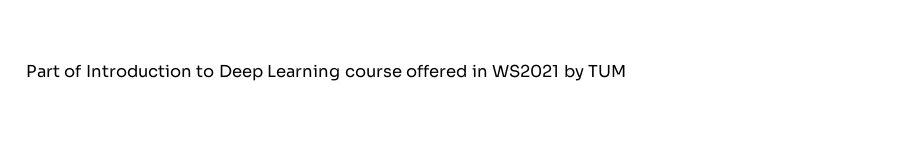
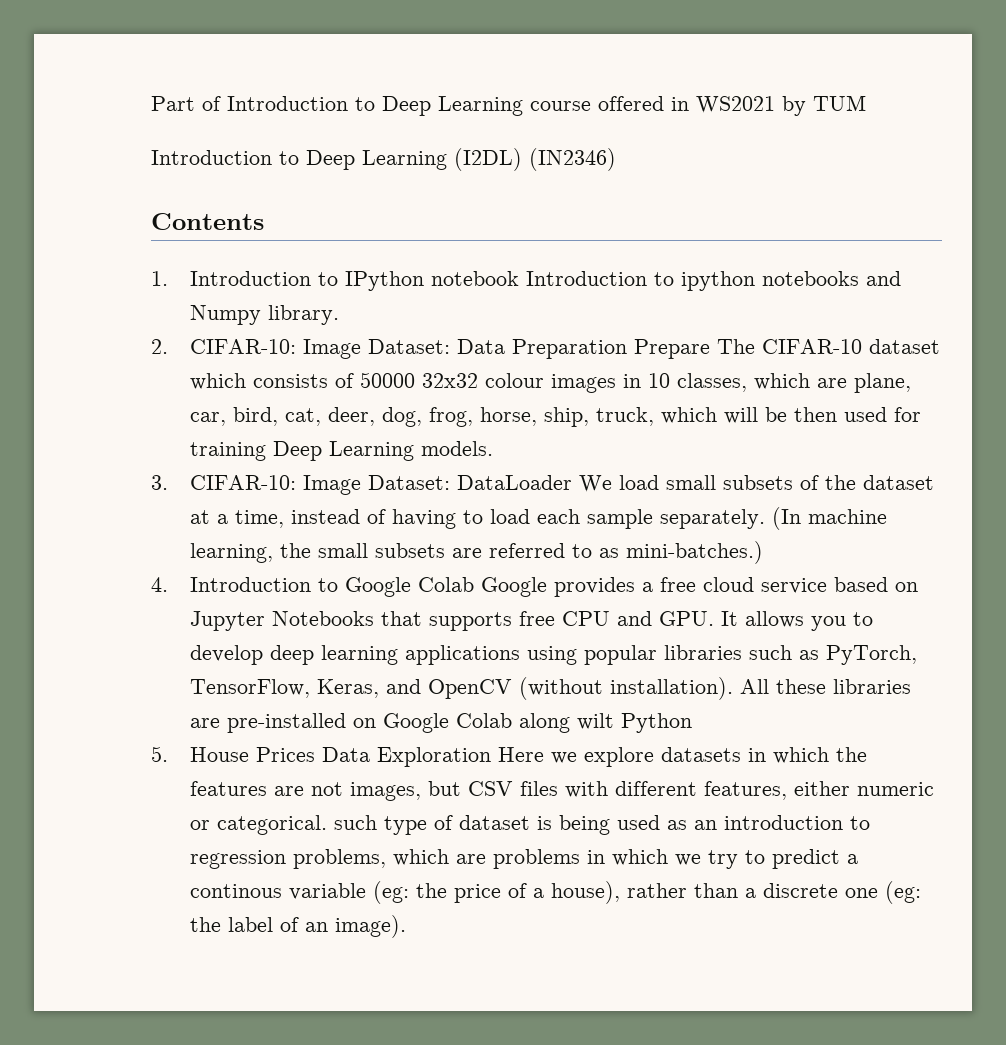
+ Introduction to Deep Learning (I2DL) (IN2346)
+ Contents
+ 1. Introduction to IPython notebook Introduction to ipython notebooks and Numpy library.
+ 2. CIFAR-10: Image Dataset: Data Preparation Prepare The CIFAR-10 dataset which consists of 50000 32x32 colour images in 10 classes, which are plane, car, bird, cat, deer, dog, frog, horse, ship, truck, which will be then used for training Deep Learning models.
+ 3. CIFAR-10: Image Dataset: DataLoader We load small subsets of the dataset at a time, instead of having to load each sample separately. (In machine learning, the small subsets are referred to as mini-batches.)
+ 4. Introduction to Google Colab Google provides a free cloud service based on Jupyter Notebooks that supports free CPU and GPU. It allows you to develop deep learning applications using popular libraries such as PyTorch, TensorFlow, Keras, and OpenCV (without installation). All these libraries are pre-installed on Google Colab along wilt Python
+ 5. House Prices Data Exploration Here we explore datasets in which the features are not images, but CSV files with different features, either numeric or categorical. such type of dataset is being used as an introduction to regression problems, which are problems in which we try to predict a continous variable (eg: the price of a house), rather than a discrete one (eg: the label of an image).

